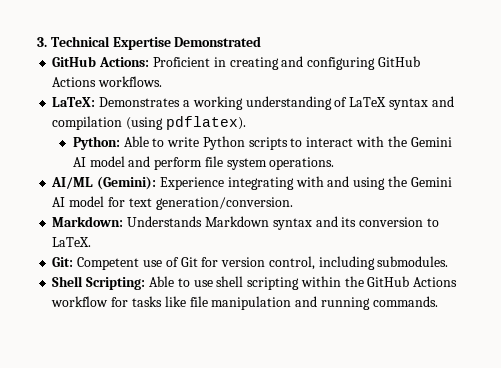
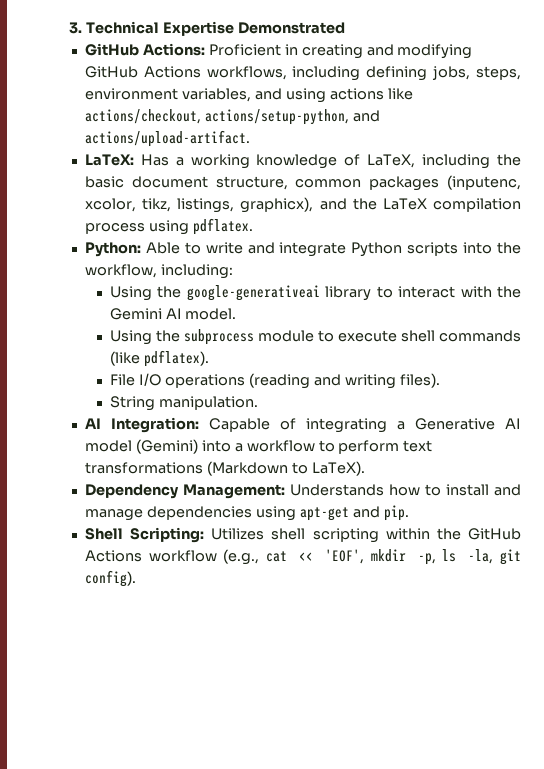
- GitHub Actions: Proficient in creating and configuring GitHub Actions workflows.
+ GitHub Actions: Proficient in creating and modifying GitHub Actions workflows, including defining jobs, steps, environment variables, and using actions like actions/checkout, actions/setup-python, and actions/upload-artifact.
- LaTeX: Demonstrates a working understanding of LaTeX syntax and compilation (using pdflatex).
- Python: Able to write Python scripts to interact with the Gemini AI model and perform file system operations.
- AI/ML (Gemini): Experience integrating with and using the Gemini AI model for text generation/conversion.
- Markdown: Understands Markdown syntax and its conversion to LaTeX.
- Git: Competent use of Git for version control, including submodules.
+ LaTeX: Has a working knowledge of LaTeX, including the basic document structure, common packages (inputenc, xcolor, tikz, listings, graphicx), and the LaTeX compilation process using pdflatex.
+ Python: Able to write and integrate Python scripts into the workflow, including:
+ Using the google-generativeai library to interact with the Gemini AI model.
+ Using the subprocess module to execute shell commands (like pdflatex).
+ File I/O operations (reading and writing files).
+ String manipulation.
+ AI Integration: Capable of integrating a Generative AI model (Gemini) into a workflow to perform text transformations (Markdown to LaTeX).
+ Dependency Management: Understands how to install and manage dependencies using apt-get and pip.
- Shell Scripting: Able to use shell scripting within the GitHub Actions workflow for tasks like file manipulation and running commands.
+ Shell Scripting: Utilizes shell scripting within the GitHub Actions workflow (e.g., cat << 'EOF', mkdir -p, ls -la, git config).

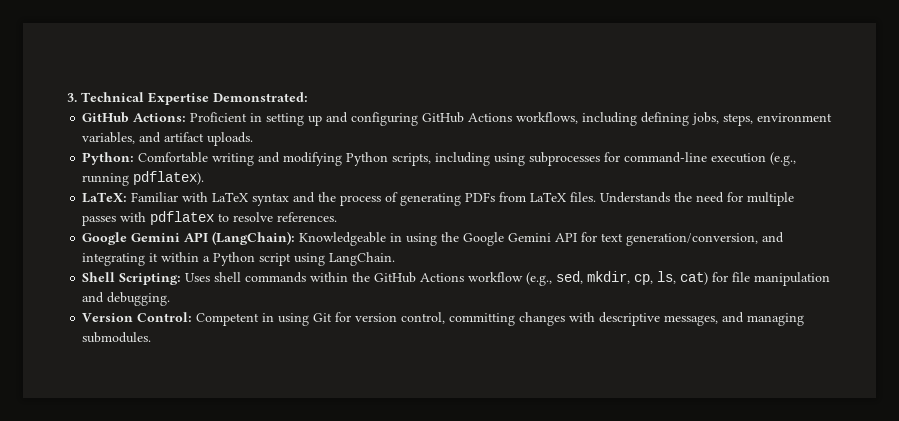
- 3. Technical Expertise Demonstrated
+ 3. Technical Expertise Demonstrated:
- GitHub Actions: Proficient in creating and modifying GitHub Actions workflows, including defining jobs, steps, environment variables, and using actions like actions/checkout, actions/setup-python, and actions/upload-artifact.
- LaTeX: Has a working knowledge of LaTeX, including the basic document structure, common packages (inputenc, xcolor, tikz, listings, graphicx), and the LaTeX compilation process using pdflatex.
- Python: Able to write and integrate Python scripts into the workflow, including:
- Using the google-generativeai library to interact with the Gemini AI model.
- Using the subprocess module to execute shell commands (like pdflatex).
- File I/O operations (reading and writing files).
- String manipulation.
- AI Integration: Capable of integrating a Generative AI model (Gemini) into a workflow to perform text transformations (Markdown to LaTeX).
- Dependency Management: Understands how to install and manage dependencies using apt-get and pip.
+ GitHub Actions: Proficient in setting up and configuring GitHub Actions workflows, including defining jobs, steps, environment variables, and artifact uploads.
+ Python: Comfortable writing and modifying Python scripts, including using subprocesses for command-line execution (e.g., running pdflatex).
+ LaTeX: Familiar with LaTeX syntax and the process of generating PDFs from LaTeX files. Understands the need for multiple passes with pdflatex to resolve references.
+ Google Gemini API (LangChain): Knowledgeable in using the Google Gemini API for text generation/conversion, and integrating it within a Python script using LangChain.
- Shell Scripting: Utilizes shell scripting within the GitHub Actions workflow (e.g., cat << 'EOF', mkdir -p, ls -la, git config).
+ Shell Scripting: Uses shell commands within the GitHub Actions workflow (e.g., sed, mkdir, cp, ls, cat) for file manipulation and debugging.
+ Version Control: Competent in using Git for version control, committing changes with descriptive messages, and managing submodules.

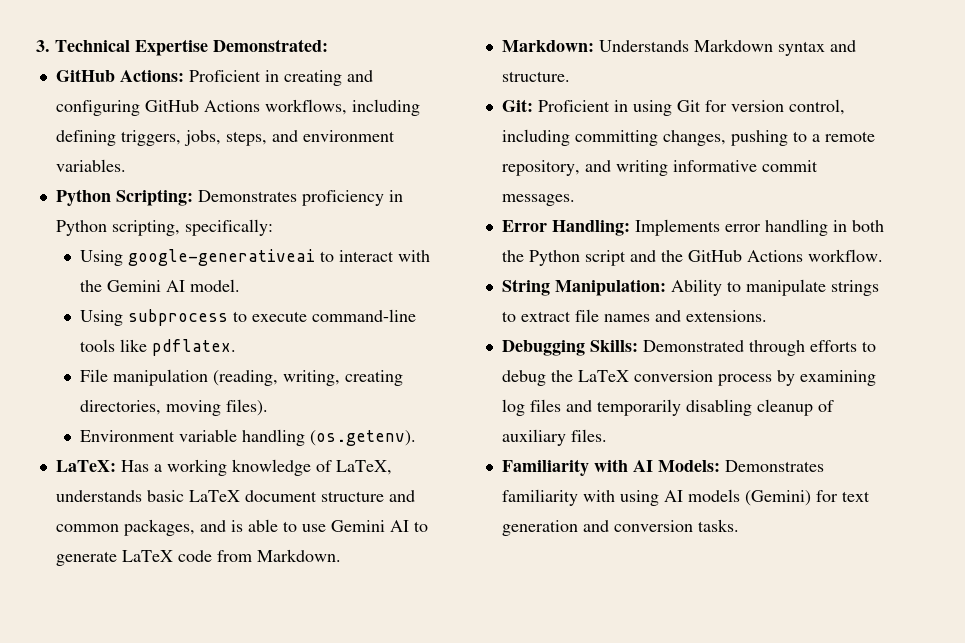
- GitHub Actions: Proficient in setting up and configuring GitHub Actions workflows, including defining jobs, steps, environment variables, and artifact uploads.
- Python: Comfortable writing and modifying Python scripts, including using subprocesses for command-line execution (e.g., running pdflatex).
- LaTeX: Familiar with LaTeX syntax and the process of generating PDFs from LaTeX files. Understands the need for multiple passes with pdflatex to resolve references.
- Google Gemini API (LangChain): Knowledgeable in using the Google Gemini API for text generation/conversion, and integrating it within a Python script using LangChain.
- Shell Scripting: Uses shell commands within the GitHub Actions workflow (e.g., sed, mkdir, cp, ls, cat) for file manipulation and debugging.
- Version Control: Competent in using Git for version control, committing changes with descriptive messages, and managing submodules.
+ GitHub Actions: Proficient in creating and configuring GitHub Actions workflows, including defining triggers, jobs, steps, and environment variables.
+ Python Scripting: Demonstrates proficiency in Python scripting, specifically:
+ Using google-generativeai to interact with the Gemini AI model.
+ Using subprocess to execute command-line tools like pdflatex.
+ File manipulation (reading, writing, creating directories, moving files).
+ Environment variable handling (os.getenv).
+ LaTeX: Has a working knowledge of LaTeX, understands basic LaTeX document structure and common packages, and is able to use Gemini AI to generate LaTeX code from Markdown.
+ Markdown: Understands Markdown syntax and structure.
+ Git: Proficient in using Git for version control, including committing changes, pushing to a remote repository, and writing informative commit messages.
+ Error Handling: Implements error handling in both the Python script and the GitHub Actions workflow.
+ String Manipulation: Ability to manipulate strings to extract file names and extensions.
+ Debugging Skills: Demonstrated through efforts to debug the LaTeX conversion process by examining log files and temporarily disabling cleanup of auxiliary files.
+ Familiarity with AI Models: Demonstrates familiarity with using AI models (Gemini) for text generation and conversion tasks.

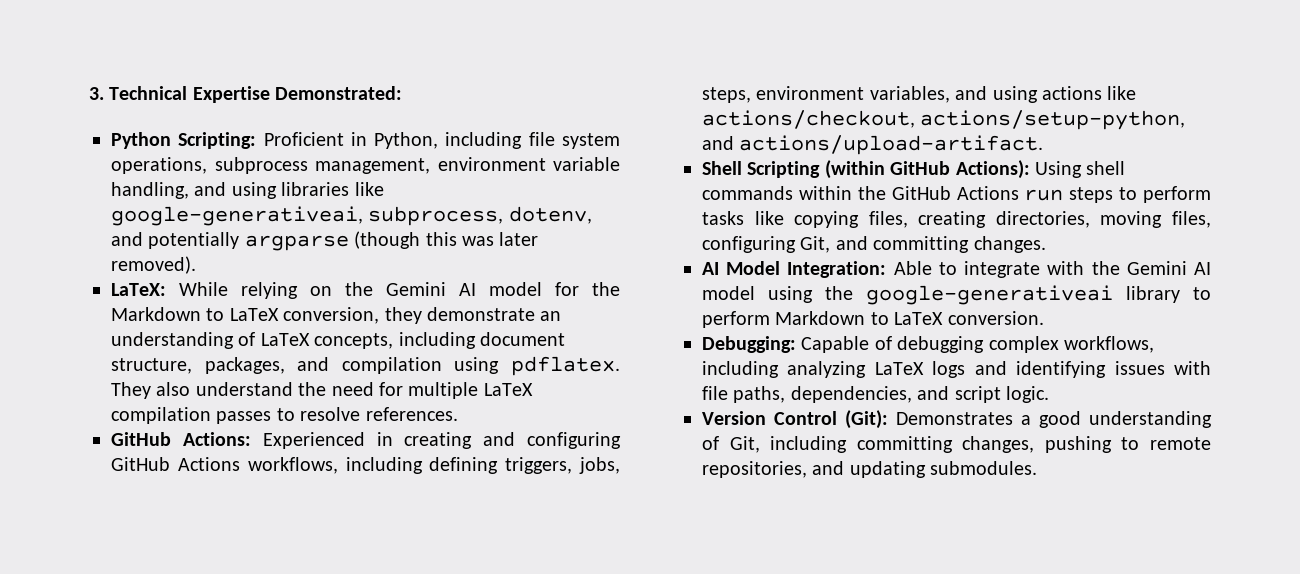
+ Python Scripting: Proficient in Python, including file system operations, subprocess management, environment variable handling, and using libraries like google-generativeai, subprocess, dotenv, and potentially argparse (though this was later removed).
+ LaTeX: While relying on the Gemini AI model for the Markdown to LaTeX conversion, they demonstrate an understanding of LaTeX concepts, including document structure, packages, and compilation using pdflatex. They also understand the need for multiple LaTeX compilation passes to resolve references.
- GitHub Actions: Proficient in creating and configuring GitHub Actions workflows, including defining triggers, jobs, steps, and environment variables.
- Python Scripting: Demonstrates proficiency in Python scripting, specifically:
- Using google-generativeai to interact with the Gemini AI model.
- Using subprocess to execute command-line tools like pdflatex.
- File manipulation (reading, writing, creating directories, moving files).
- Environment variable handling (os.getenv).
- LaTeX: Has a working knowledge of LaTeX, understands basic LaTeX document structure and common packages, and is able to use Gemini AI to generate LaTeX code from Markdown.
- Markdown: Understands Markdown syntax and structure.
- Git: Proficient in using Git for version control, including committing changes, pushing to a remote repository, and writing informative commit messages.
- Error Handling: Implements error handling in both the Python script and the GitHub Actions workflow.
- String Manipulation: Ability to manipulate strings to extract file names and extensions.
- Debugging Skills: Demonstrated through efforts to debug the LaTeX conversion process by examining log files and temporarily disabling cleanup of auxiliary files.
- Familiarity with AI Models: Demonstrates familiarity with using AI models (Gemini) for text generation and conversion tasks.
+ GitHub Actions: Experienced in creating and configuring GitHub Actions workflows, including defining triggers, jobs, steps, environment variables, and using actions like actions/checkout, actions/setup-python, and actions/upload-artifact.
+ Shell Scripting (within GitHub Actions): Using shell commands within the GitHub Actions run steps to perform tasks like copying files, creating directories, moving files, configuring Git, and committing changes.
+ AI Model Integration: Able to integrate with the Gemini AI model using the google-generativeai library to perform Markdown to LaTeX conversion.
+ Debugging: Capable of debugging complex workflows, including analyzing LaTeX logs and identifying issues with file paths, dependencies, and script logic.
+ Version Control (Git): Demonstrates a good understanding of Git, including committing changes, pushing to remote repositories, and updating submodules.

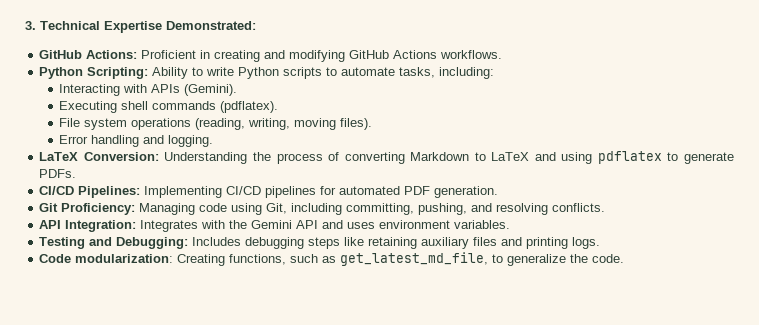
- Python Scripting: Proficient in Python, including file system operations, subprocess management, environment variable handling, and using libraries like google-generativeai, subprocess, dotenv, and potentially argparse (though this was later removed).
- LaTeX: While relying on the Gemini AI model for the Markdown to LaTeX conversion, they demonstrate an understanding of LaTeX concepts, including document structure, packages, and compilation using pdflatex. They also understand the need for multiple LaTeX compilation passes to resolve references.
- GitHub Actions: Experienced in creating and configuring GitHub Actions workflows, including defining triggers, jobs, steps, environment variables, and using actions like actions/checkout, actions/setup-python, and actions/upload-artifact.
- Shell Scripting (within GitHub Actions): Using shell commands within the GitHub Actions run steps to perform tasks like copying files, creating directories, moving files, configuring Git, and committing changes.
- AI Model Integration: Able to integrate with the Gemini AI model using the google-generativeai library to perform Markdown to LaTeX conversion.
- Debugging: Capable of debugging complex workflows, including analyzing LaTeX logs and identifying issues with file paths, dependencies, and script logic.
- Version Control (Git): Demonstrates a good understanding of Git, including committing changes, pushing to remote repositories, and updating submodules.
+ GitHub Actions: Proficient in creating and modifying GitHub Actions workflows.
+ Python Scripting: Ability to write Python scripts to automate tasks, including:
+ Interacting with APIs (Gemini).
+ Executing shell commands (pdflatex).
+ File system operations (reading, writing, moving files).
+ Error handling and logging.
+ LaTeX Conversion: Understanding the process of converting Markdown to LaTeX and using pdflatex to generate PDFs.
+ CI/CD Pipelines: Implementing CI/CD pipelines for automated PDF generation.
+ Git Proficiency: Managing code using Git, including committing, pushing, and resolving conflicts.
+ API Integration: Integrates with the Gemini API and uses environment variables.
+ Testing and Debugging: Includes debugging steps like retaining auxiliary files and printing logs.
+ Code modularization: Creating functions, such as get_latest_md_file, to generalize the code.

